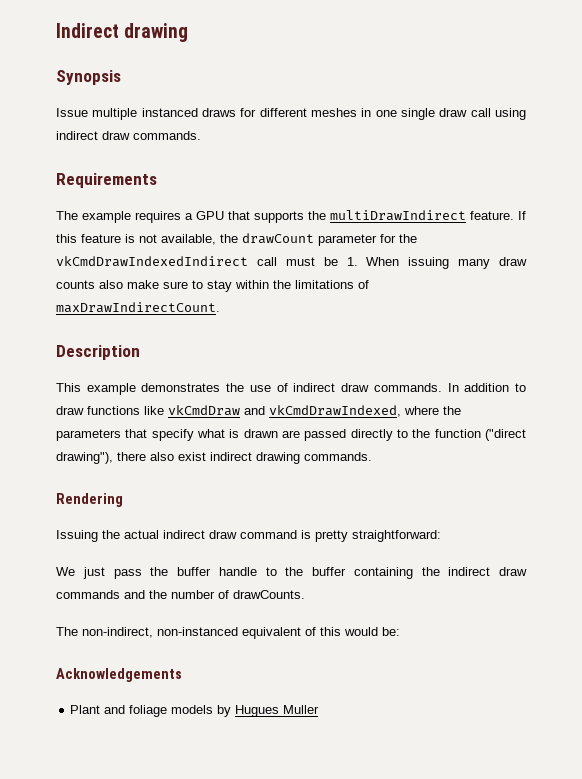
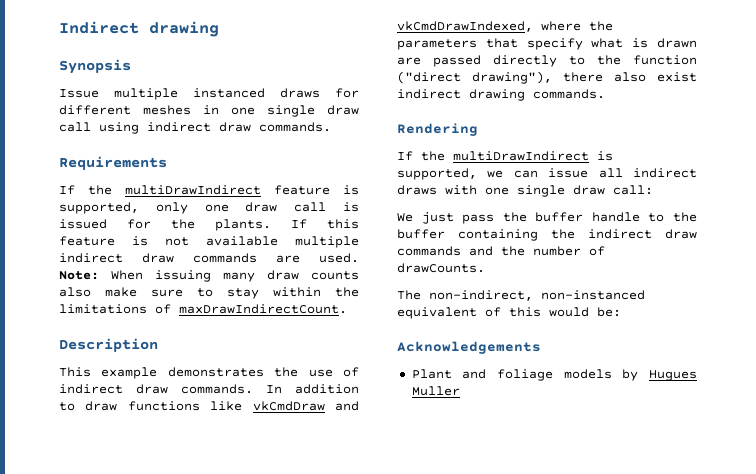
- The example requires a GPU that supports the multiDrawIndirect feature.
+ If the multiDrawIndirect feature is supported, only one draw call is issued for the plants.
- If this feature is not available, the drawCount parameter for the vkCmdDrawIndexedIndirect call must be 1. When issuing many draw counts also make sure to stay within the limitations of maxDrawIndirectCount.
+ If this feature is not available multiple indirect draw commands are used. Note: When issuing many draw counts also make sure to stay within the limitations of maxDrawIndirectCount.
- Issuing the actual indirect draw command is pretty straightforward:
+ If the multiDrawIndirect is supported, we can issue all indirect draws with one single draw call:

